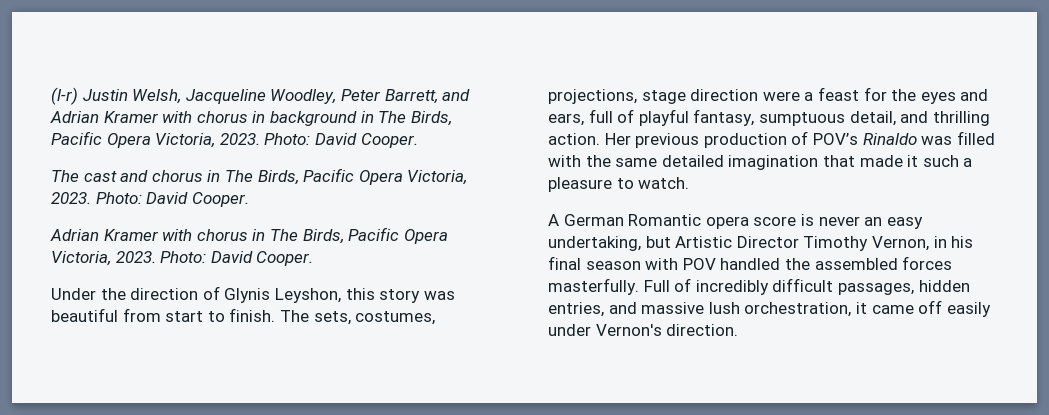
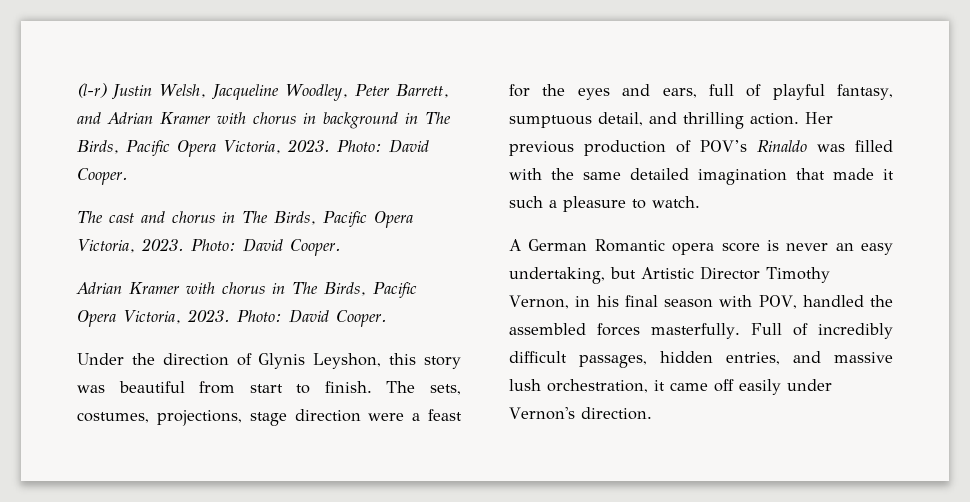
- A German Romantic opera score is never an easy undertaking, but Artistic Director Timothy Vernon, in his final season with POV handled the assembled forces masterfully.
+ A German Romantic opera score is never an easy undertaking, but Artistic Director Timothy Vernon, in his final season with POV, handled the assembled forces masterfully.

